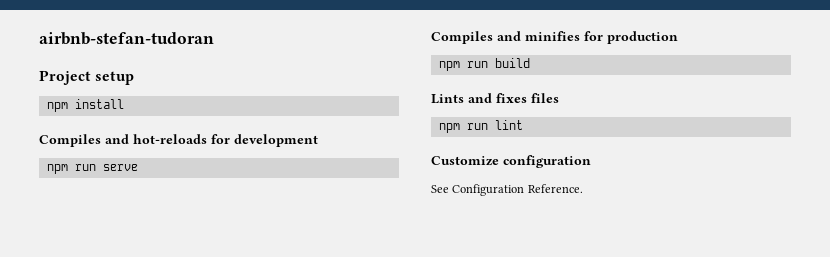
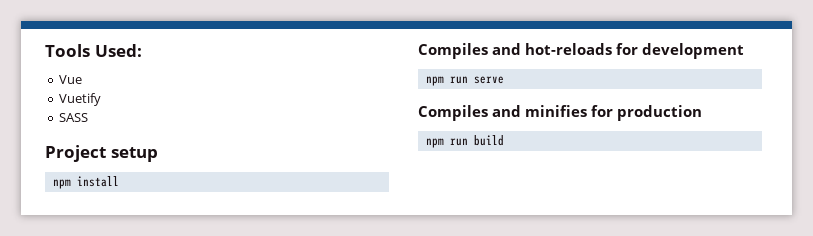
- airbnb-stefan-tudoran
+ Tools Used:
+ Vue
+ Vuetify
+ SASS
- Lints and fixes files
- npm run lint
- Customize configuration
- See Configuration Reference.

